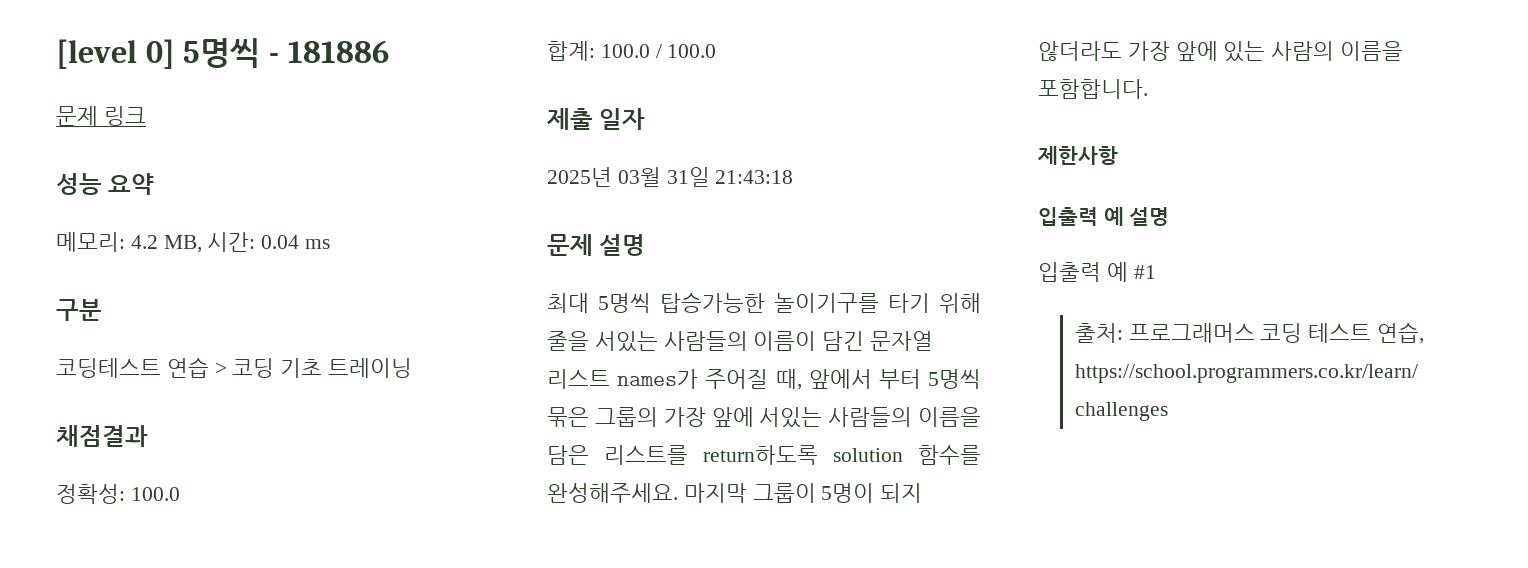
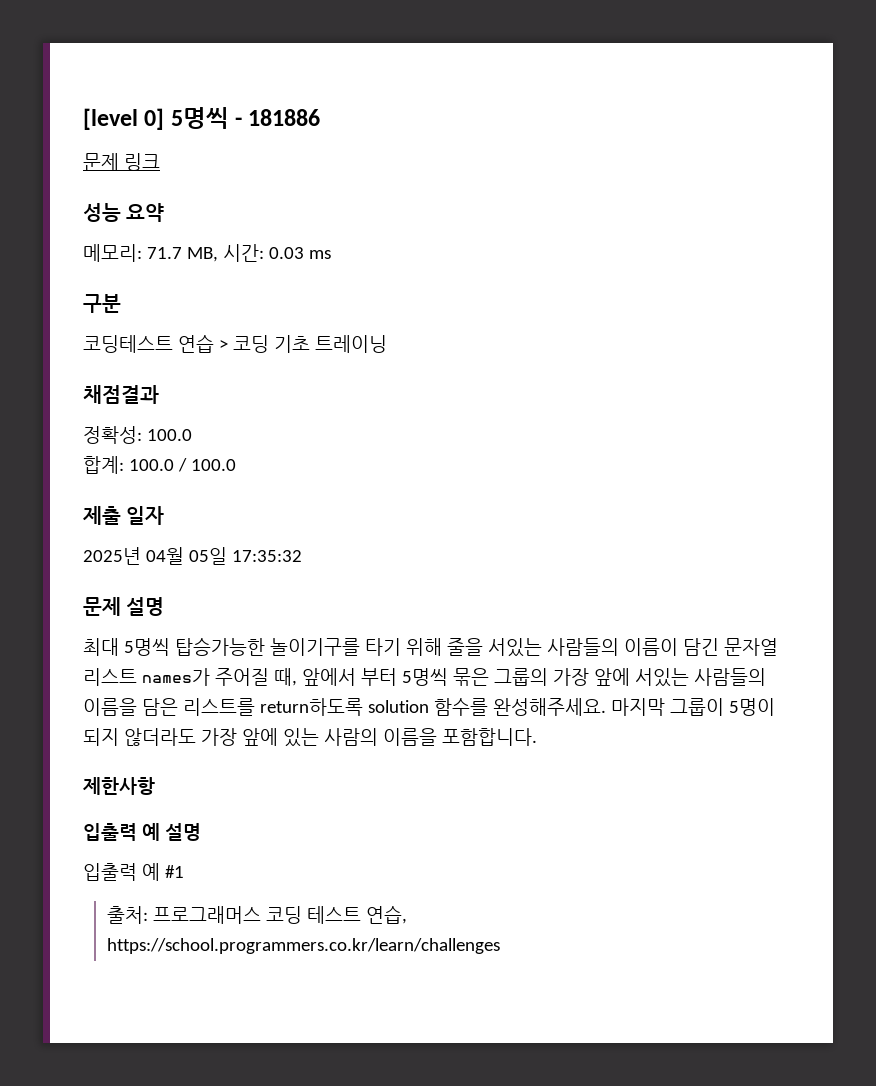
- 메모리: 4.2 MB, 시간: 0.04 ms
+ 메모리: 71.7 MB, 시간: 0.03 ms
- 2025년 03월 31일 21:43:18
+ 2025년 04월 05일 17:35:32

